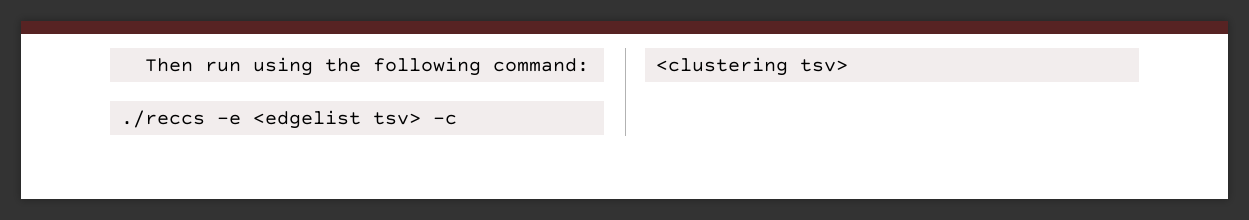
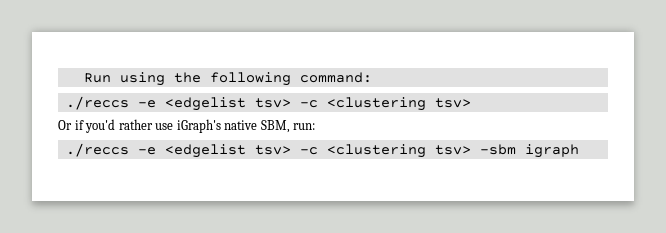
- Then run using the following command:
+ Run using the following command:
+ Or if you'd rather use iGraph's native SBM, run:
+ ./reccs -e <edgelist tsv> -c <clustering tsv> -sbm igraph

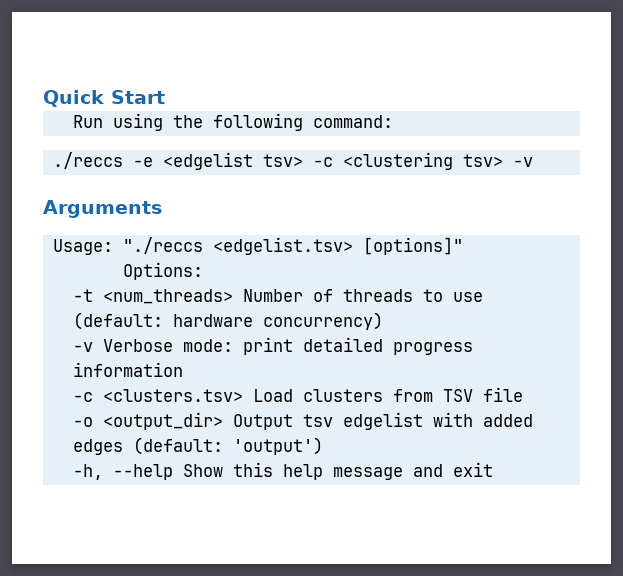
+ Quick Start
  Run using the following command:
- ./reccs -e <edgelist tsv> -c <clustering tsv>
- Or if you'd rather use iGraph's native SBM, run:
- ./reccs -e <edgelist tsv> -c <clustering tsv> -sbm igraph
+ ./reccs -e <edgelist tsv> -c <clustering tsv> -v
+ Arguments
+ Usage: "./reccs <edgelist.tsv> [options]"
+ Options:
+ -t <num_threads> Number of threads to use (default: hardware concurrency)
+ -v Verbose mode: print detailed progress information
+ -c <clusters.tsv> Load clusters from TSV file
+ -o <output_dir> Output tsv edgelist with added edges (default: 'output')
+ -h, --help Show this help message and exit

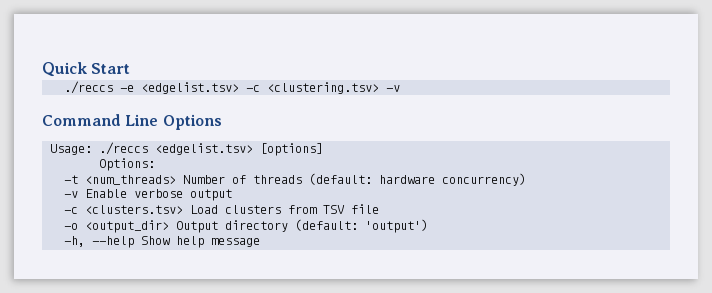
- Run using the following command:
- ./reccs -e <edgelist tsv> -c <clustering tsv> -v
- Arguments
- Usage: "./reccs <edgelist.tsv> [options]"
+ ./reccs -e <edgelist.tsv> -c <clustering.tsv> -v
+ Command Line Options
+ Usage: ./reccs <edgelist.tsv> [options]
- -t <num_threads> Number of threads to use (default: hardware concurrency)
+ -t <num_threads> Number of threads (default: hardware concurrency)
- -v Verbose mode: print detailed progress information
+ -v Enable verbose output
- -o <output_dir> Output tsv edgelist with added edges (default: 'output')
+ -o <output_dir> Output directory (default: 'output')
- -h, --help Show this help message and exit
+ -h, --help Show help message

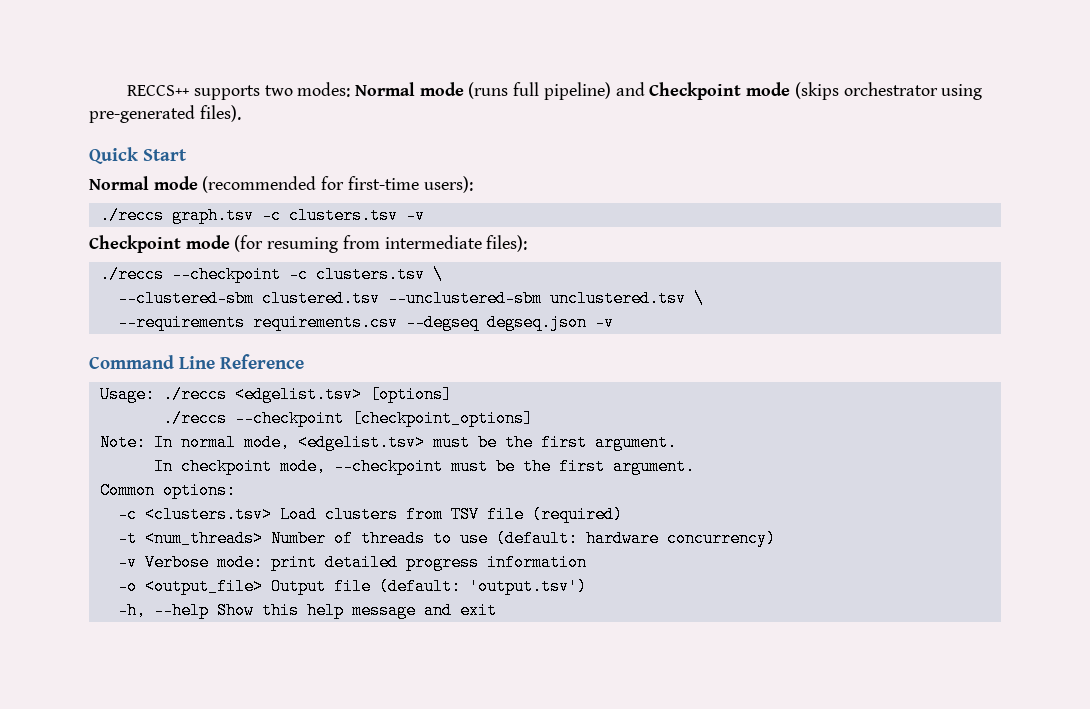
+ RECCS++ supports two modes: Normal mode (runs full pipeline) and Checkpoint mode (skips orchestrator using pre-generated files).
  Quick Start
- ./reccs -e <edgelist.tsv> -c <clustering.tsv> -v
+ Normal mode (recommended for first-time users):
+ ./reccs graph.tsv -c clusters.tsv -v
+ Checkpoint mode (for resuming from intermediate files):
+ ./reccs --checkpoint -c clusters.tsv \
+ --clustered-sbm clustered.tsv --unclustered-sbm unclustered.tsv \
+ --requirements requirements.csv --degseq degseq.json -v
- Command Line Options
+ Command Line Reference
- Options:
- -t <num_threads> Number of threads (default: hardware concurrency)
- -v Enable verbose output
+ ./reccs --checkpoint [checkpoint_options]
+ Note: In normal mode, <edgelist.tsv> must be the first argument.
+ In checkpoint mode, --checkpoint must be the first argument.
+ Common options:
- -c <clusters.tsv> Load clusters from TSV file
- -o <output_dir> Output directory (default: 'output')
+ -c <clusters.tsv> Load clusters from TSV file (required)
+ -t <num_threads> Number of threads to use (default: hardware concurrency)
+ -v Verbose mode: print detailed progress information
+ -o <output_file> Output file (default: 'output.tsv')
- -h, --help Show help message
+ -h, --help Show this help message and exit

